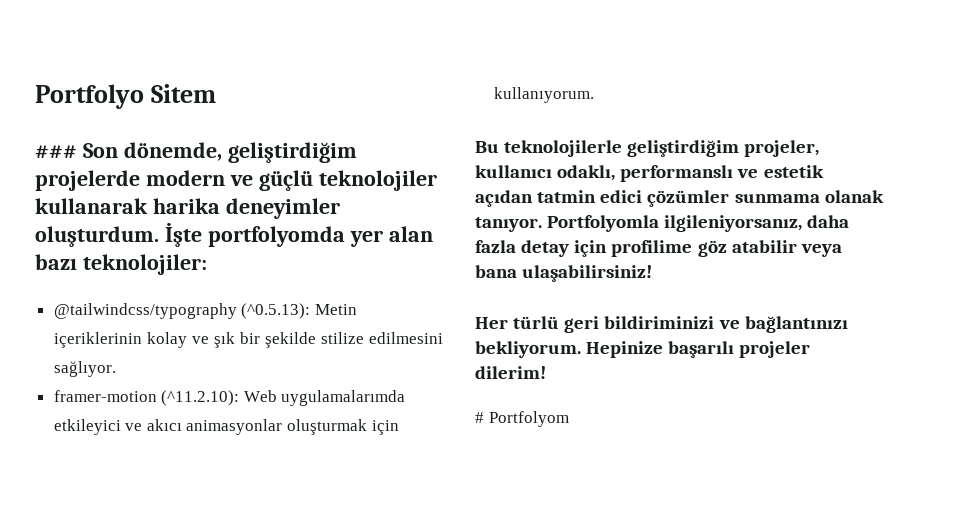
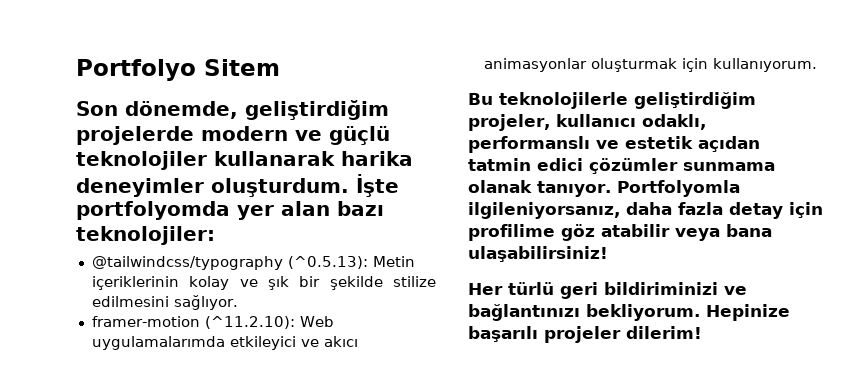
- ### Son dönemde, geliştirdiğim projelerde modern ve güçlü teknolojiler kullanarak harika deneyimler oluşturdum.
+ Son dönemde, geliştirdiğim projelerde modern ve güçlü teknolojiler kullanarak harika deneyimler oluşturdum.
- # Portfolyom

